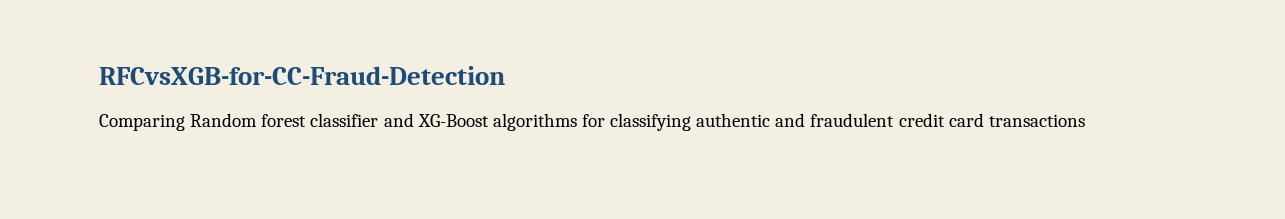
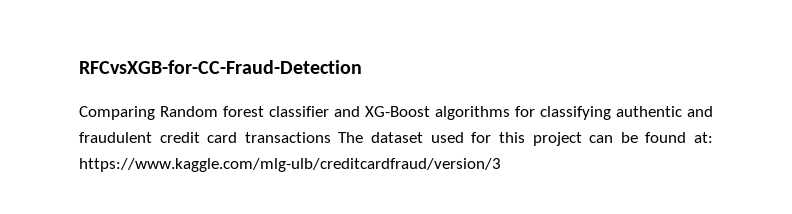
- Comparing Random forest classifier and XG-Boost algorithms for classifying authentic and fraudulent credit card transactions
+ Comparing Random forest classifier and XG-Boost algorithms for classifying authentic and fraudulent credit card transactions The dataset used for this project can be found at: https://www.kaggle.com/mlg-ulb/creditcardfraud/version/3

